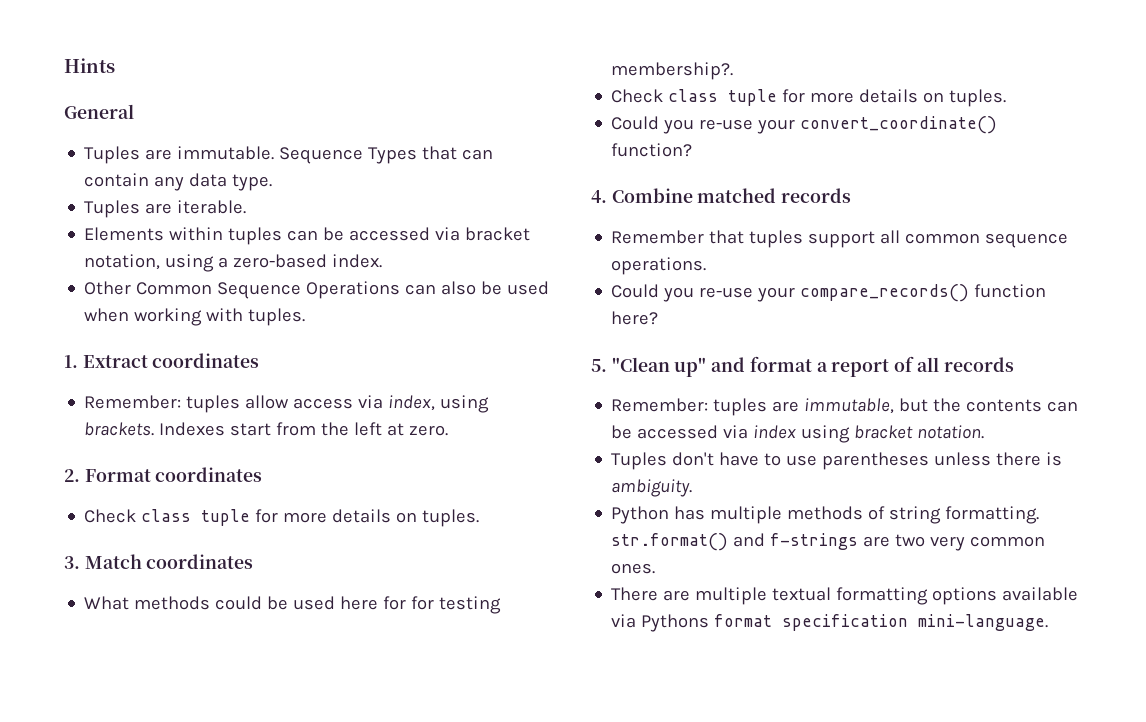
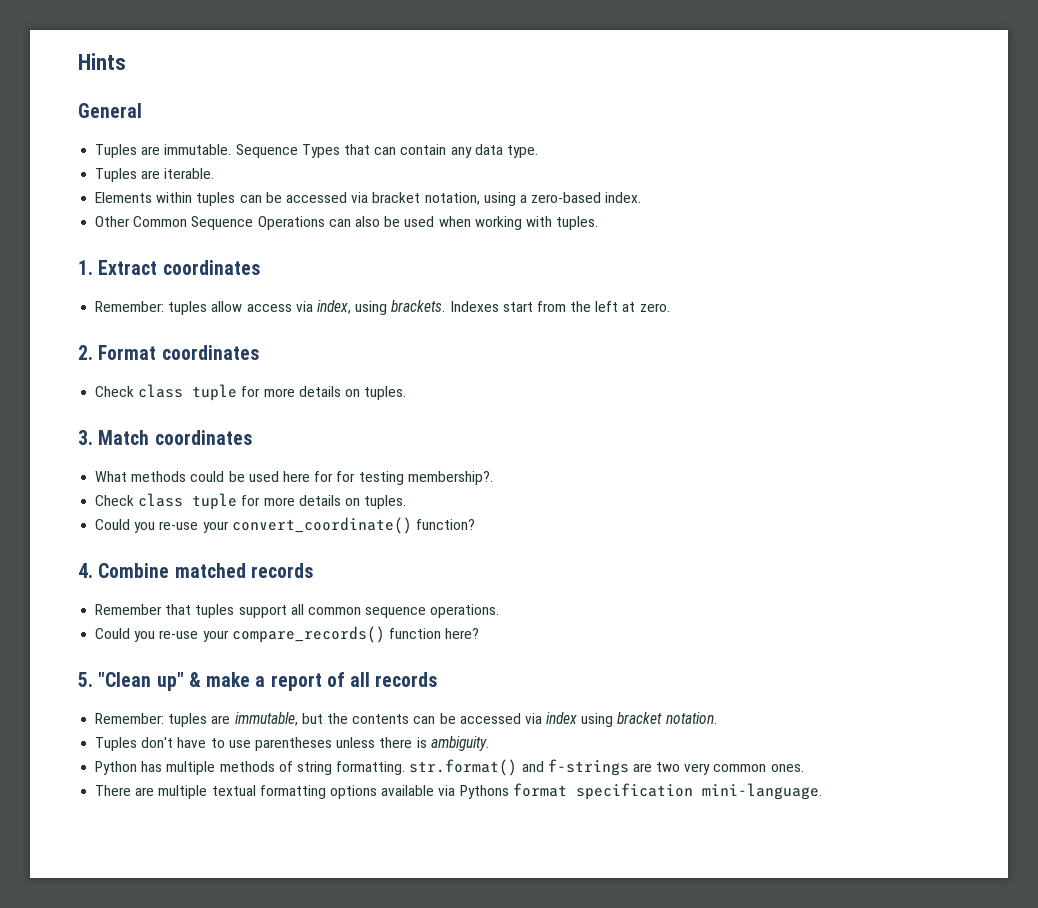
- 5. "Clean up" and format a report of all records
+ 5. "Clean up" & make a report of all records

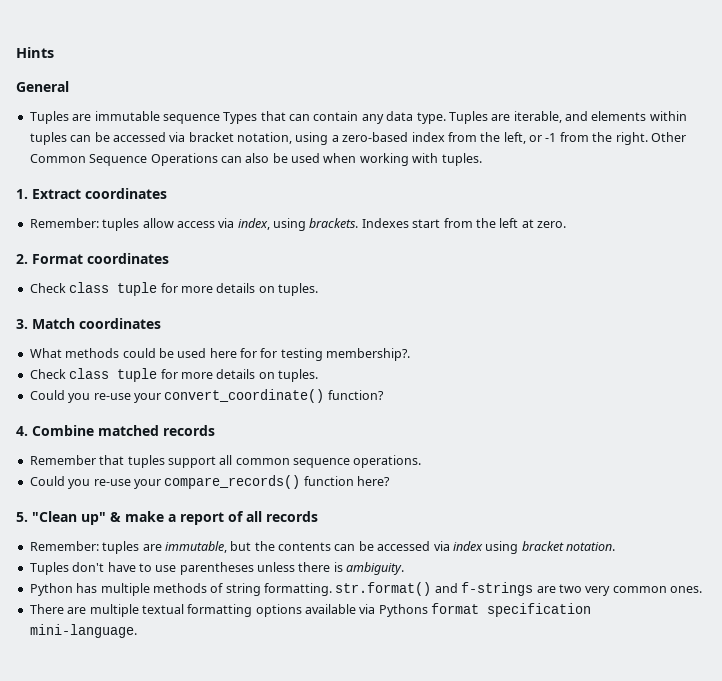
- Tuples are immutable. Sequence Types that can contain any data type.
- Tuples are iterable.
- Elements within tuples can be accessed via bracket notation, using a zero-based index.
- Other Common Sequence Operations can also be used when working with tuples.
+ Tuples are immutable sequence Types that can contain any data type. Tuples are iterable, and elements within tuples can be accessed via bracket notation, using a zero-based index from the left, or -1 from the right. Other Common Sequence Operations can also be used when working with tuples.

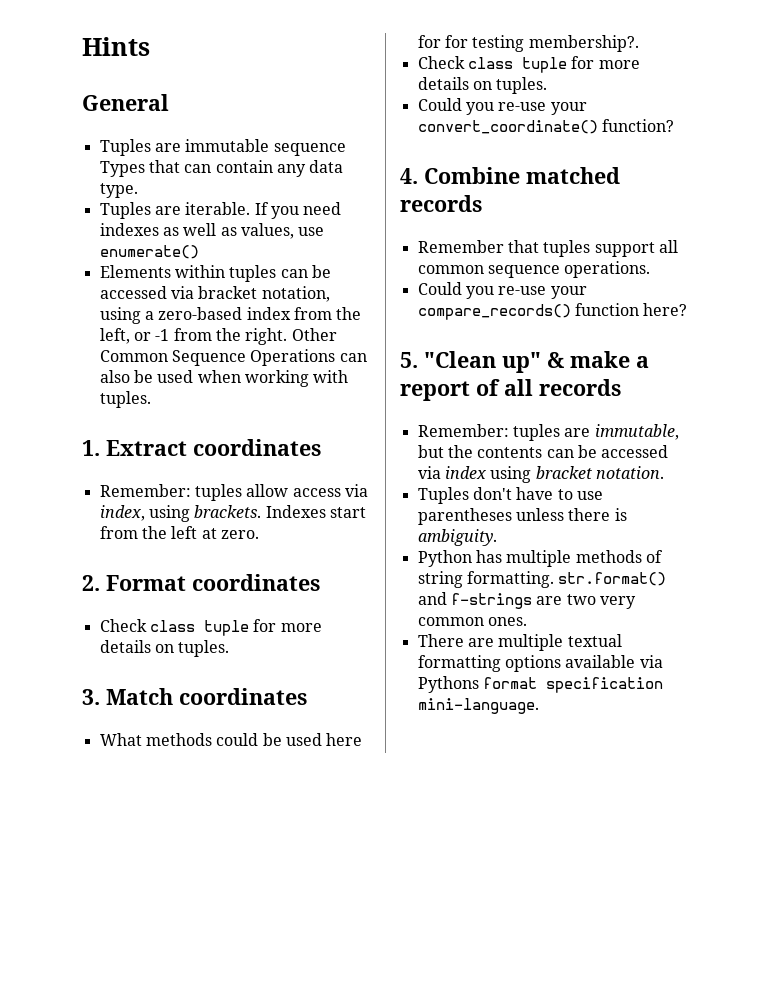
- Tuples are immutable sequence Types that can contain any data type. Tuples are iterable, and elements within tuples can be accessed via bracket notation, using a zero-based index from the left, or -1 from the right.
+ Tuples are immutable sequence Types that can contain any data type.
+ Tuples are iterable. If you need indexes as well as values, use enumerate()
+ Elements within tuples can be accessed via bracket notation, using a zero-based index from the left, or -1 from the right.

